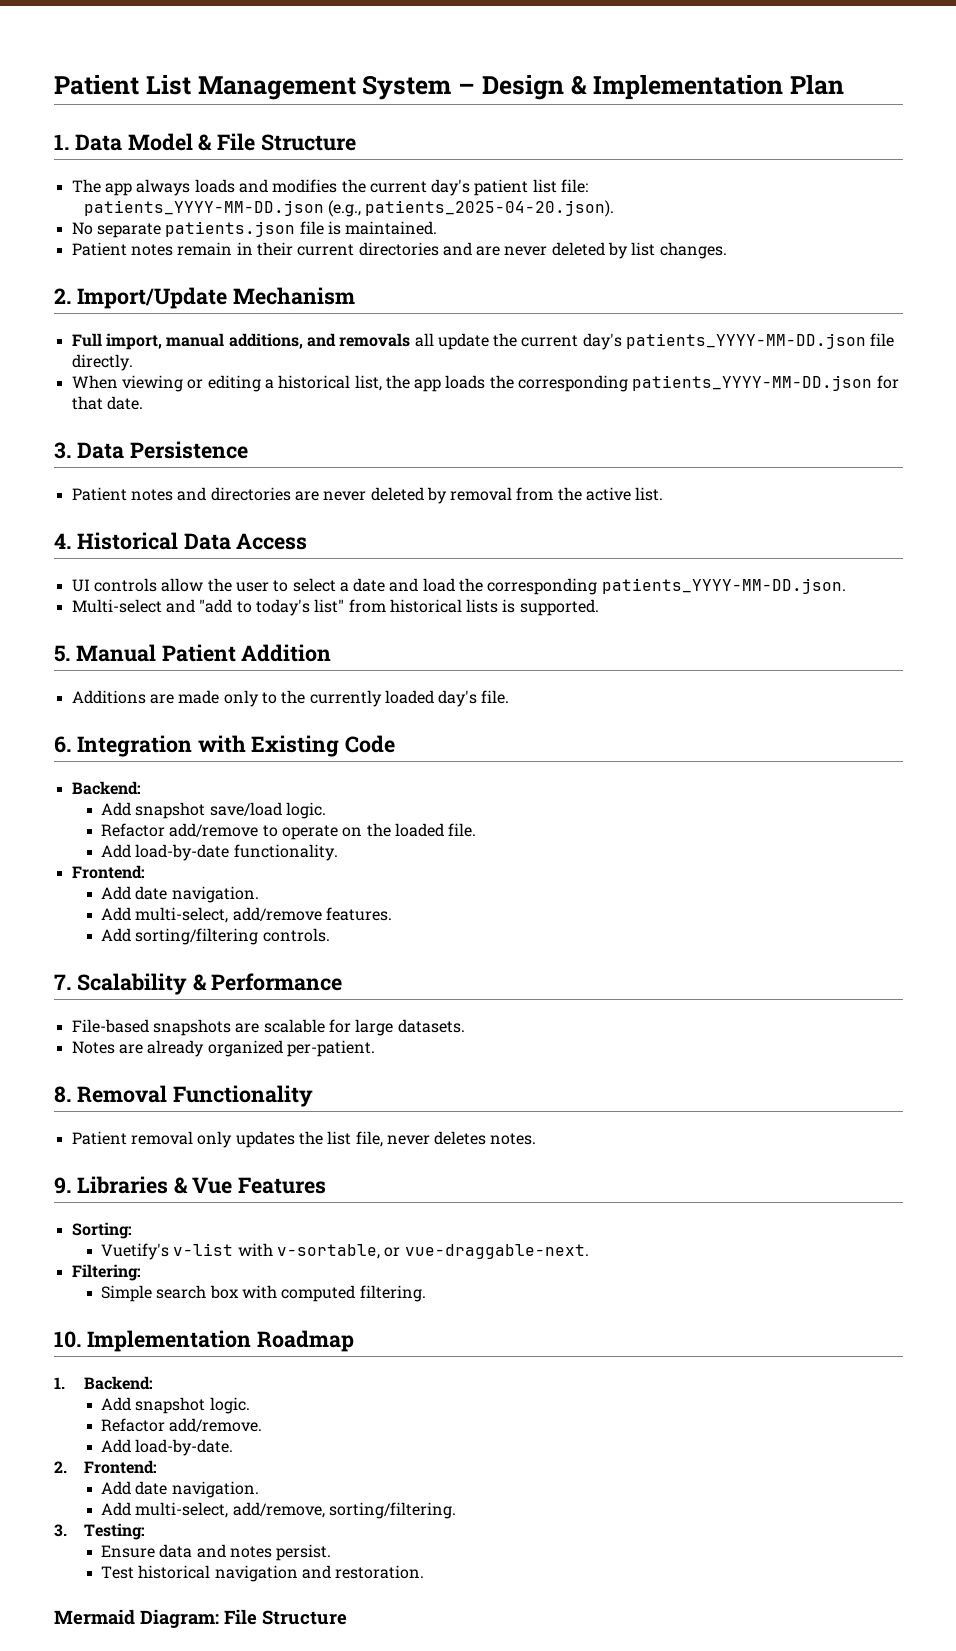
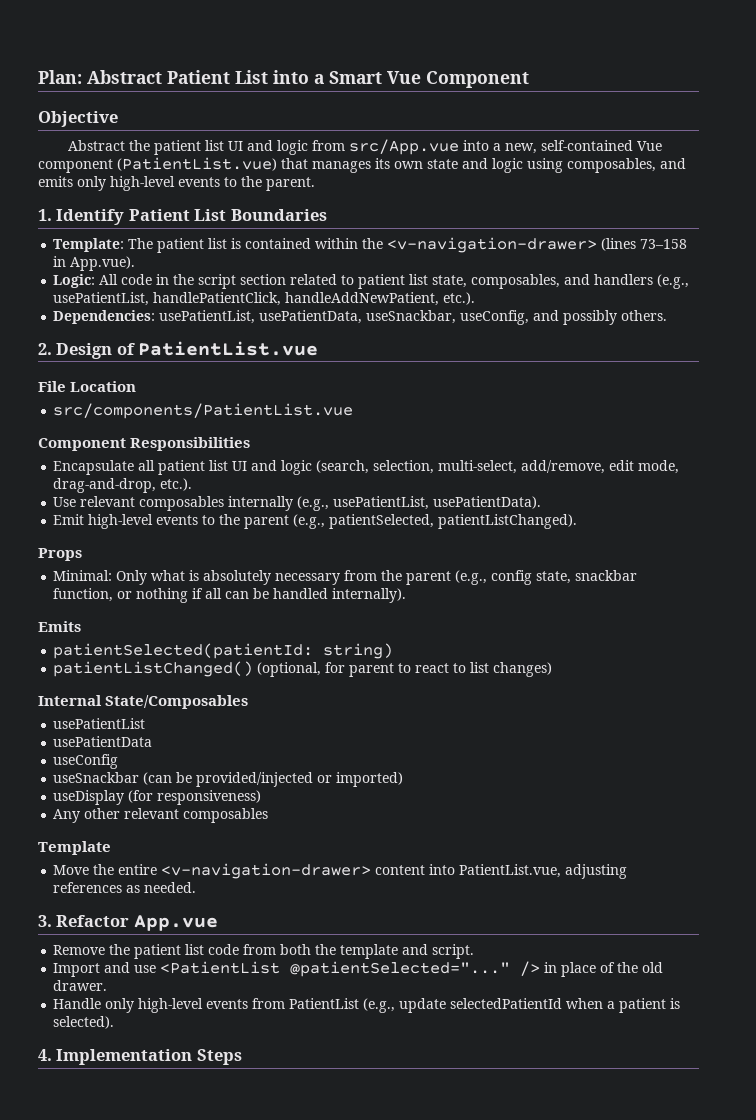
- Patient List Management System – Design & Implementation Plan
- 1. Data Model & File Structure
- The app always loads and modifies the current day's patient list file:
- patients_YYYY-MM-DD.json (e.g., patients_2025-04-20.json).
- No separate patients.json file is maintained.
- Patient notes remain in their current directories and are never deleted by list changes.
- 2. Import/Update Mechanism
- Full import, manual additions, and removals all update the current day's patients_YYYY-MM-DD.json file directly.
- When viewing or editing a historical list, the app loads the corresponding patients_YYYY-MM-DD.json for that date.
- 3. Data Persistence
- Patient notes and directories are never deleted by removal from the active list.
- 4. Historical Data Access
- UI controls allow the user to select a date and load the corresponding patients_YYYY-MM-DD.json.
- Multi-select and "add to today's list" from historical lists is supported.
- 5. Manual Patient Addition
- Additions are made only to the currently loaded day's file.
- 6. Integration with Existing Code
- Backend:
- Add snapshot save/load logic.
- Refactor add/remove to operate on the loaded file.
- Add load-by-date functionality.
- Frontend:
- Add date navigation.
- Add multi-select, add/remove features.
- Add sorting/filtering controls.
- 7. Scalability & Performance
- File-based snapshots are scalable for large datasets.
- Notes are already organized per-patient.
- 8. Removal Functionality
- Patient removal only updates the list file, never deletes notes.
- 9. Libraries & Vue Features
- Sorting:
- Vuetify's v-list with v-sortable, or vue-draggable-next.
- Filtering:
- Simple search box with computed filtering.
- 10. Implementation Roadmap
- 1. Backend:
- Add snapshot logic.
- Refactor add/remove.
- Add load-by-date.
- 2. Frontend:
- Add date navigation.
- Add multi-select, add/remove, sorting/filtering.
- 3. Testing:
- Ensure data and notes persist.
- Test historical navigation and restoration.
- Mermaid Diagram: File Structure
+ Plan: Abstract Patient List into a Smart Vue Component
+ Objective
+ Abstract the patient list UI and logic from src/App.vue into a new, self-contained Vue component (PatientList.vue) that manages its own state and logic using composables, and emits only high-level events to the parent.
+ 1. Identify Patient List Boundaries
+ Template: The patient list is contained within the <v-navigation-drawer> (lines 73–158 in App.vue).
+ Logic: All code in the script section related to patient list state, composables, and handlers (e.g., usePatientList, handlePatientClick, handleAddNewPatient, etc.).
+ Dependencies: usePatientList, usePatientData, useSnackbar, useConfig, and possibly others.
+ 2. Design of PatientList.vue
+ File Location
+ src/components/PatientList.vue
+ Component Responsibilities
+ Encapsulate all patient list UI and logic (search, selection, multi-select, add/remove, edit mode, drag-and-drop, etc.).
+ Use relevant composables internally (e.g., usePatientList, usePatientData).
+ Emit high-level events to the parent (e.g., patientSelected, patientListChanged).
+ Props
+ Minimal: Only what is absolutely necessary from the parent (e.g., config state, snackbar function, or nothing if all can be handled internally).
+ Emits
+ patientSelected(patientId: string)
+ patientListChanged() (optional, for parent to react to list changes)
+ Internal State/Composables
+ usePatientList
+ usePatientData
+ useConfig
+ useSnackbar (can be provided/injected or imported)
+ useDisplay (for responsiveness)
+ Any other relevant composables
+ Template
+ Move the entire <v-navigation-drawer> content into PatientList.vue, adjusting references as needed.
+ 3. Refactor App.vue
+ Remove the patient list code from both the template and script.
+ Import and use <PatientList @patientSelected="..." /> in place of the old drawer.
+ Handle only high-level events from PatientList (e.g., update selectedPatientId when a patient is selected).
+ 4. Implementation Steps

